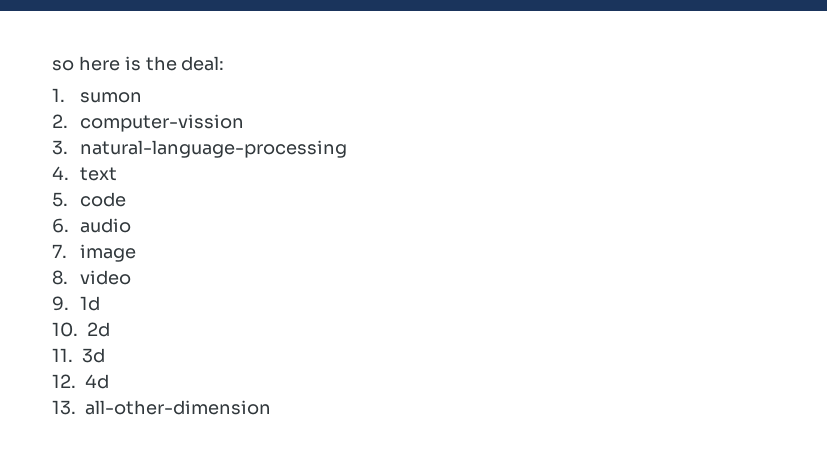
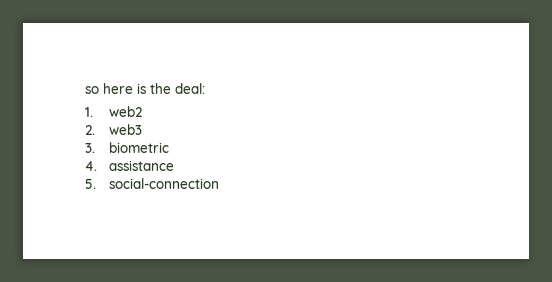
- 1. sumon
+ 1. web2
- 2. computer-vission
+ 2. web3
- 3. natural-language-processing
+ 3. biometric
- 4. text
+ 4. assistance
- 5. code
- 6. audio
- 7. image
- 8. video
- 9. 1d
- 10. 2d
- 11. 3d
- 12. 4d
- 13. all-other-dimension
+ 5. social-connection

